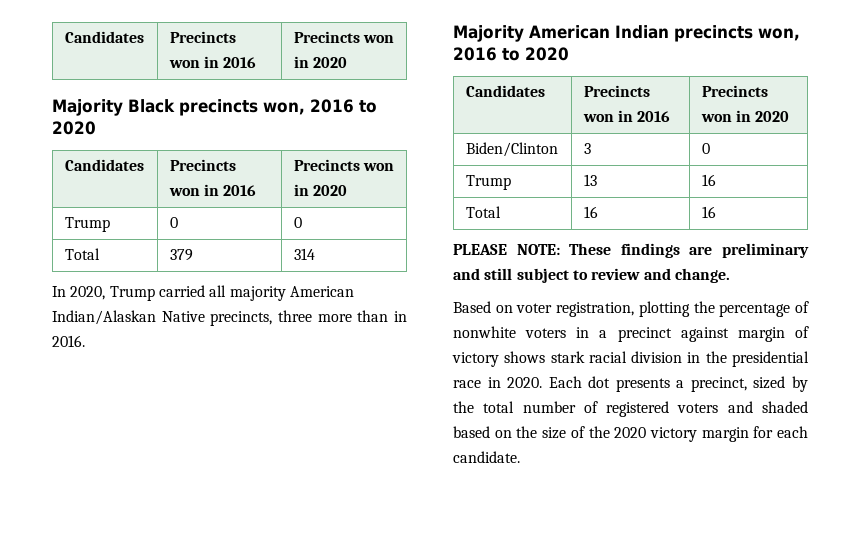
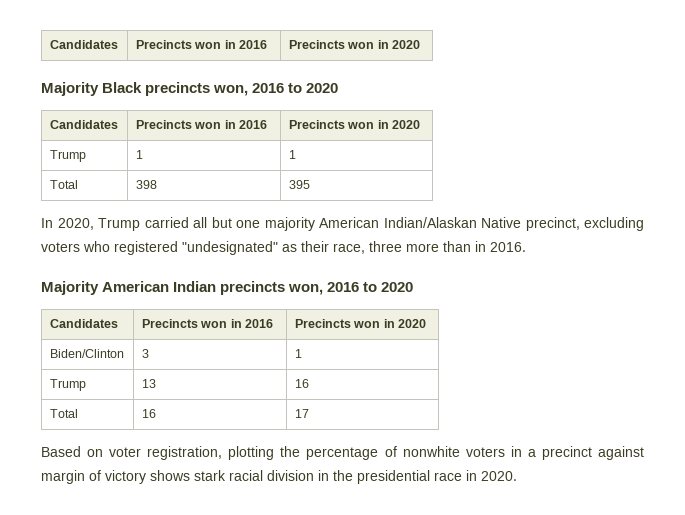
- Trump | 0 | 0
- Total | 379 | 314
+ Trump | 1 | 1
+ Total | 398 | 395
- In 2020, Trump carried all majority American Indian/Alaskan Native precincts, three more than in 2016.
+ In 2020, Trump carried all but one majority American Indian/Alaskan Native precinct, excluding voters who registered "undesignated" as their race, three more than in 2016.
- Biden/Clinton | 3 | 0
+ Biden/Clinton | 3 | 1
- Total | 16 | 16
- PLEASE NOTE: These findings are preliminary and still subject to review and change.
+ Total | 16 | 17
- Each dot presents a precinct, sized by the total number of registered voters and shaded based on the size of the 2020 victory margin for each candidate.

